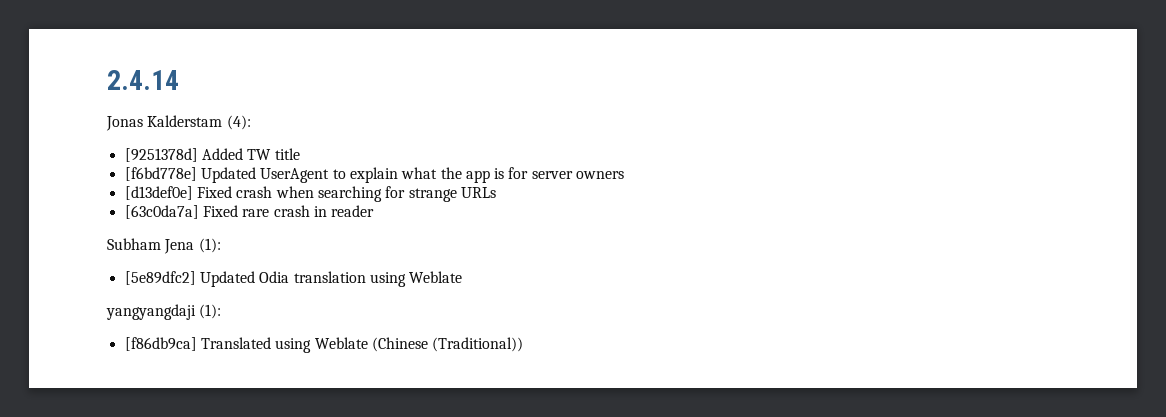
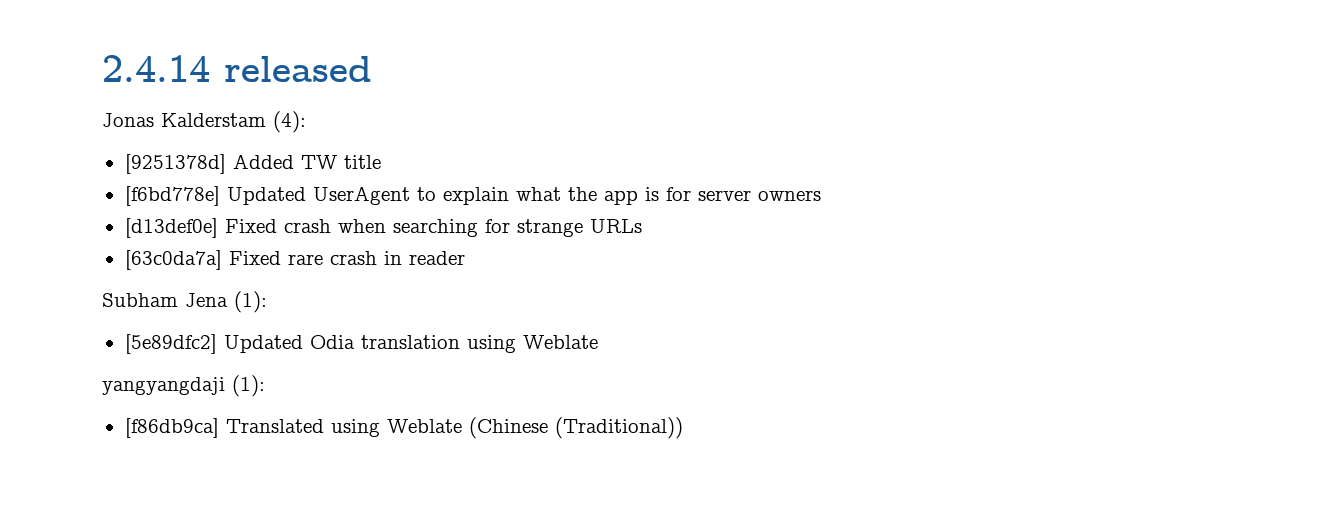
- 2.4.14
+ 2.4.14 released

